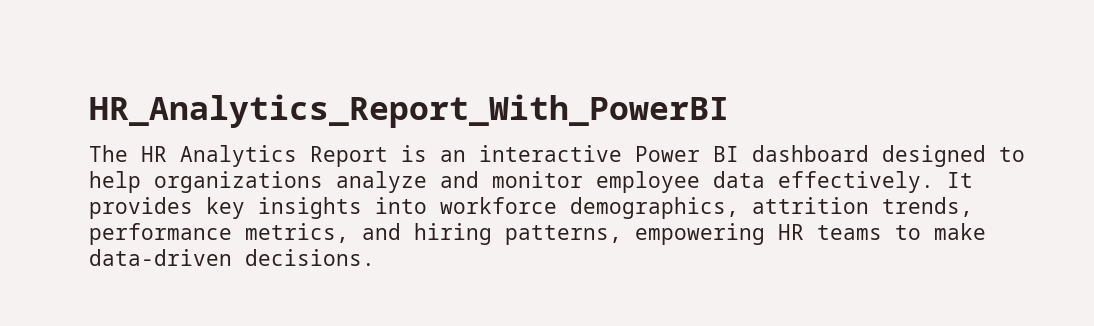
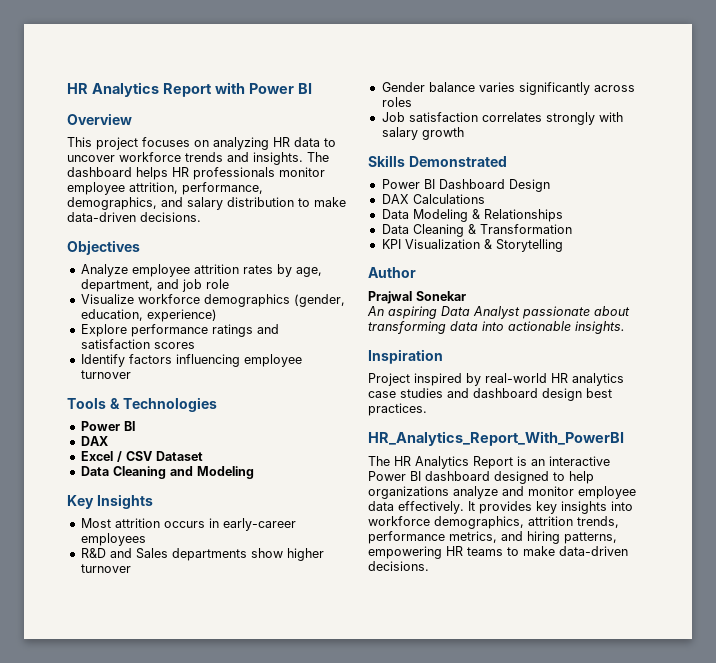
+ HR Analytics Report with Power BI
+ Overview
+ This project focuses on analyzing HR data to uncover workforce trends and insights. The dashboard helps HR professionals monitor employee attrition, performance, demographics, and salary distribution to make data-driven decisions.
+ Objectives
+ Analyze employee attrition rates by age, department, and job role
+ Visualize workforce demographics (gender, education, experience)
+ Explore performance ratings and satisfaction scores
+ Identify factors influencing employee turnover
+ Tools & Technologies
+ Power BI
+ DAX
+ Excel / CSV Dataset
+ Data Cleaning and Modeling
+ Key Insights
+ Most attrition occurs in early-career employees
+ R&D and Sales departments show higher turnover
+ Gender balance varies significantly across roles
+ Job satisfaction correlates strongly with salary growth
+ Skills Demonstrated
+ Power BI Dashboard Design
+ DAX Calculations
+ Data Modeling & Relationships
+ Data Cleaning & Transformation
+ KPI Visualization & Storytelling
+ Author
+ Prajwal Sonekar
+ An aspiring Data Analyst passionate about transforming data into actionable insights.
+ Inspiration
+ Project inspired by real-world HR analytics case studies and dashboard design best practices.

